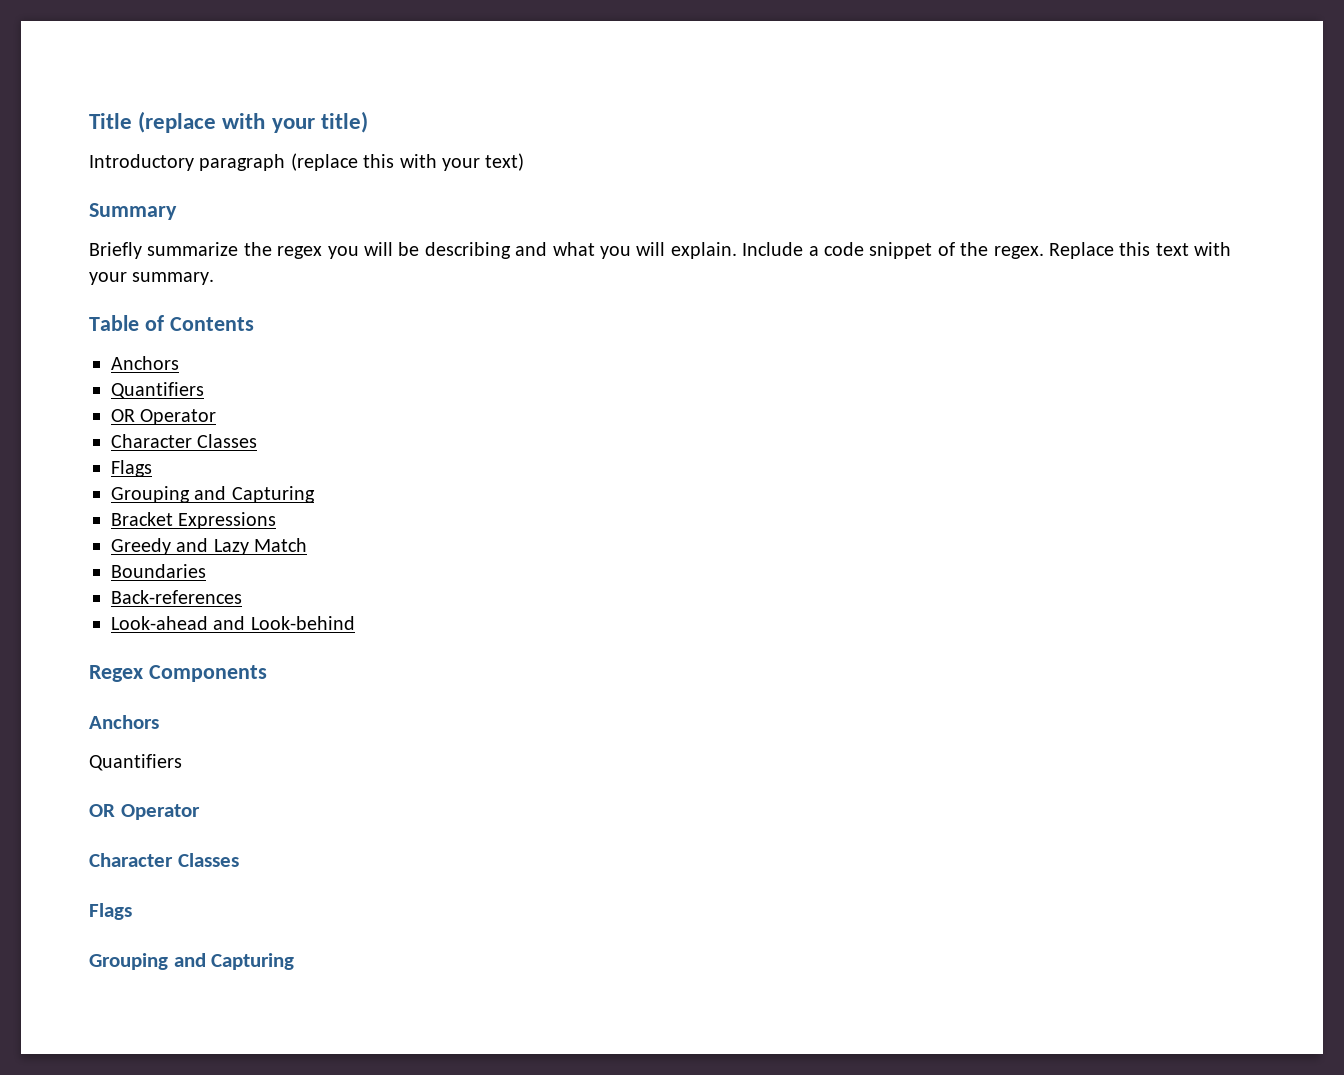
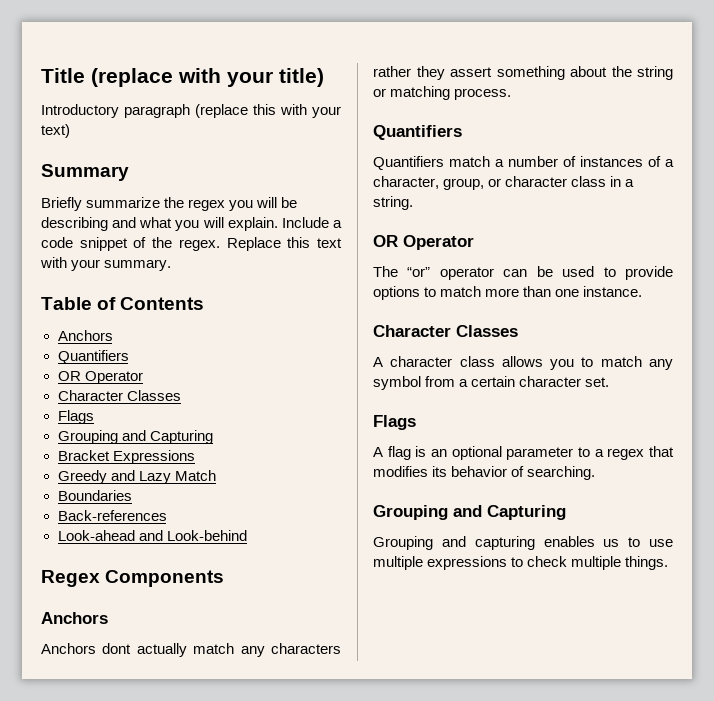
  Regex Components
  Anchors
+ Anchors dont actually match any characters rather they assert something about the string or matching process.
  Quantifiers
+ Quantifiers match a number of instances of a character, group, or character class in a string.
  OR Operator
+ The “or” operator can be used to provide options to match more than one instance.
  Character Classes
+ A character class allows you to match any symbol from a certain character set.
  Flags
+ A flag is an optional parameter to a regex that modifies its behavior of searching.
  Grouping and Capturing
+ Grouping and capturing enables us to use multiple expressions to check multiple things.

